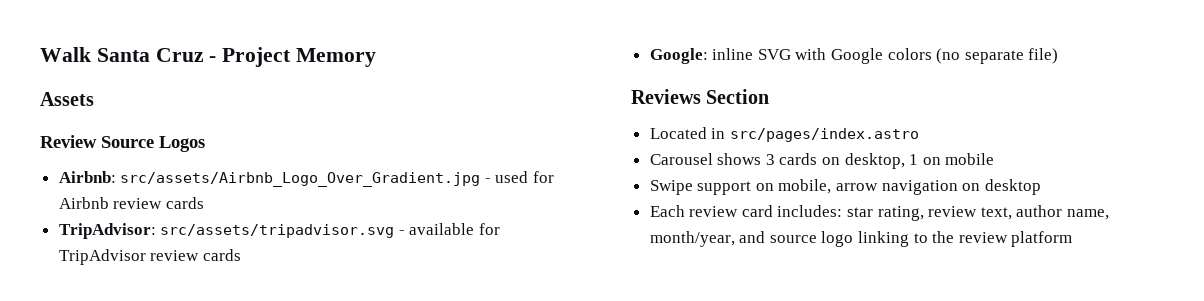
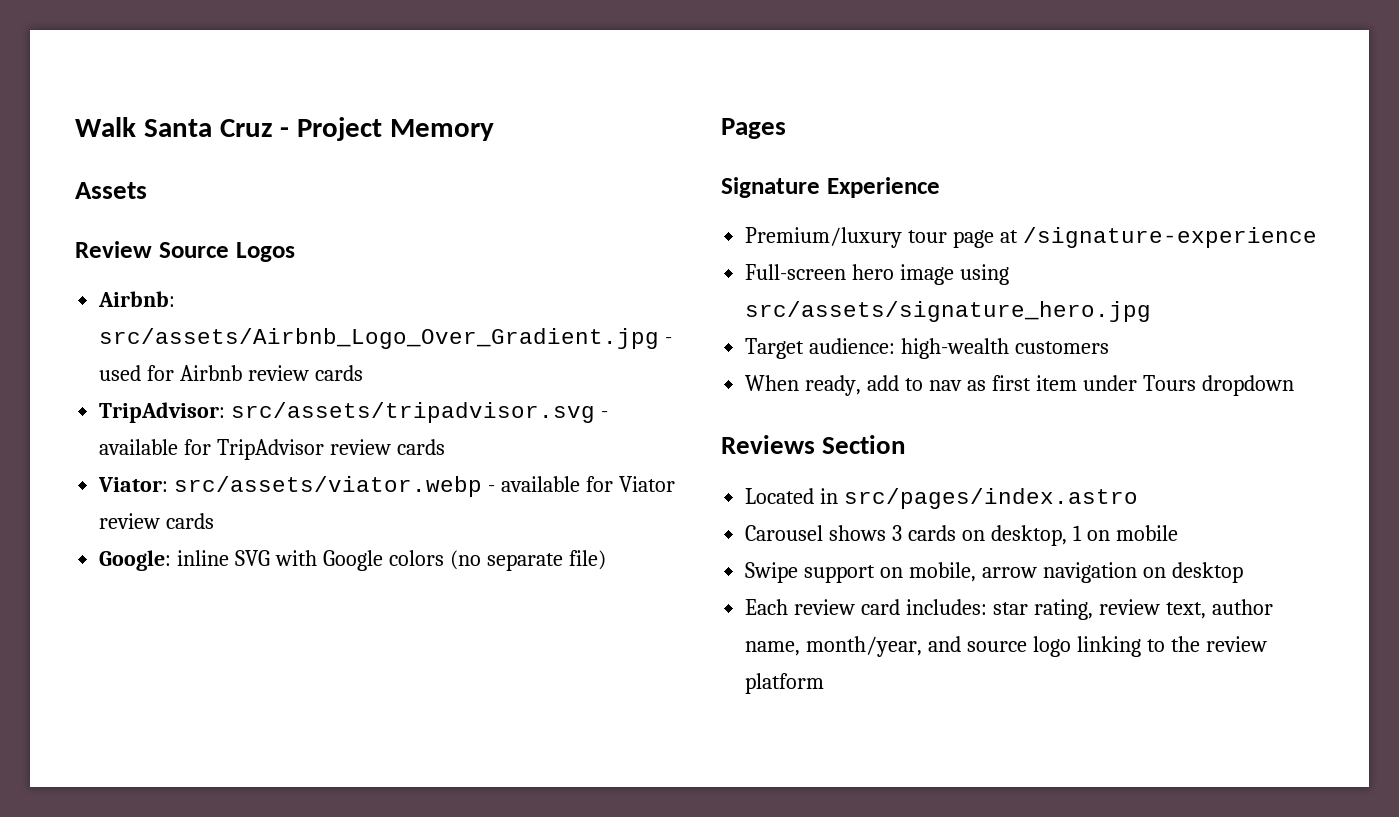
+ Viator: src/assets/viator.webp - available for Viator review cards
+ Pages
+ Signature Experience
+ Premium/luxury tour page at /signature-experience
+ Full-screen hero image using src/assets/signature_hero.jpg
+ Target audience: high-wealth customers
+ When ready, add to nav as first item under Tours dropdown

